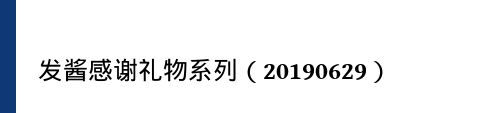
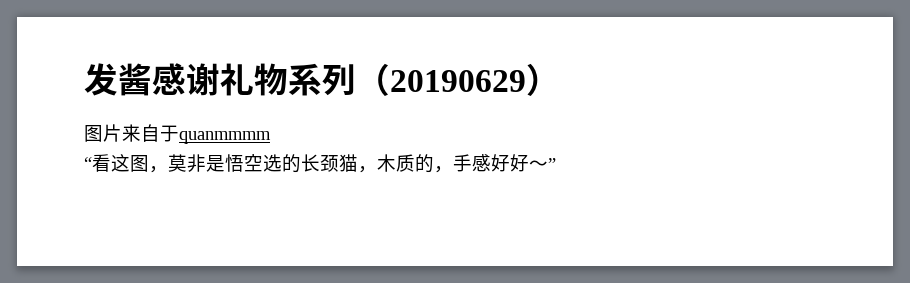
+ 图片来自于quanmmmm
+ “看这图，莫非是悟空选的长颈猫，木质的，手感好好～”

